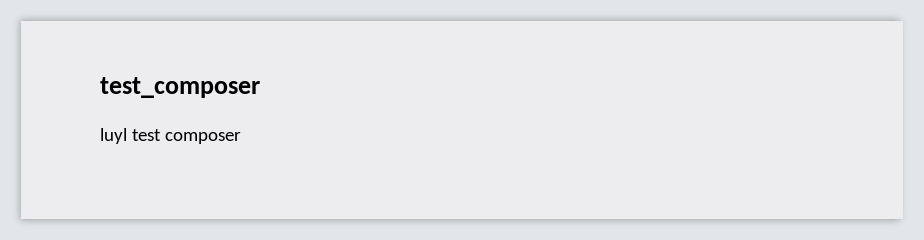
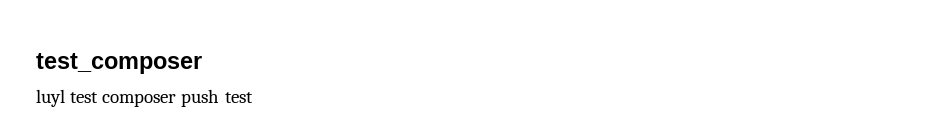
- luyl test composer
+ luyl test composer push test

